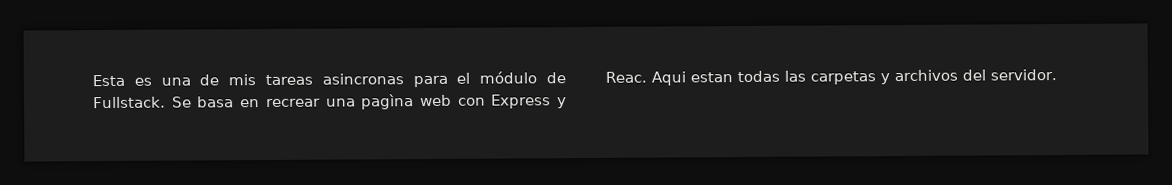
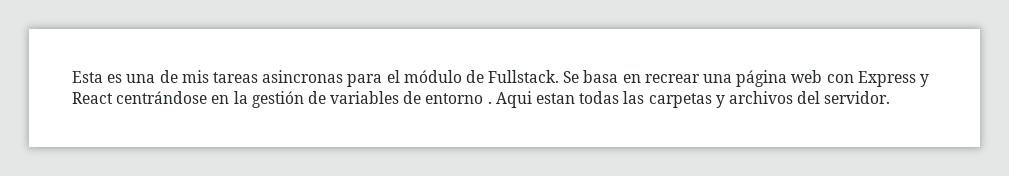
- Se basa en recrear una pagìna web con Express y Reac.
+ Se basa en recrear una página web con Express y React centrándose en la gestión de variables de entorno .

